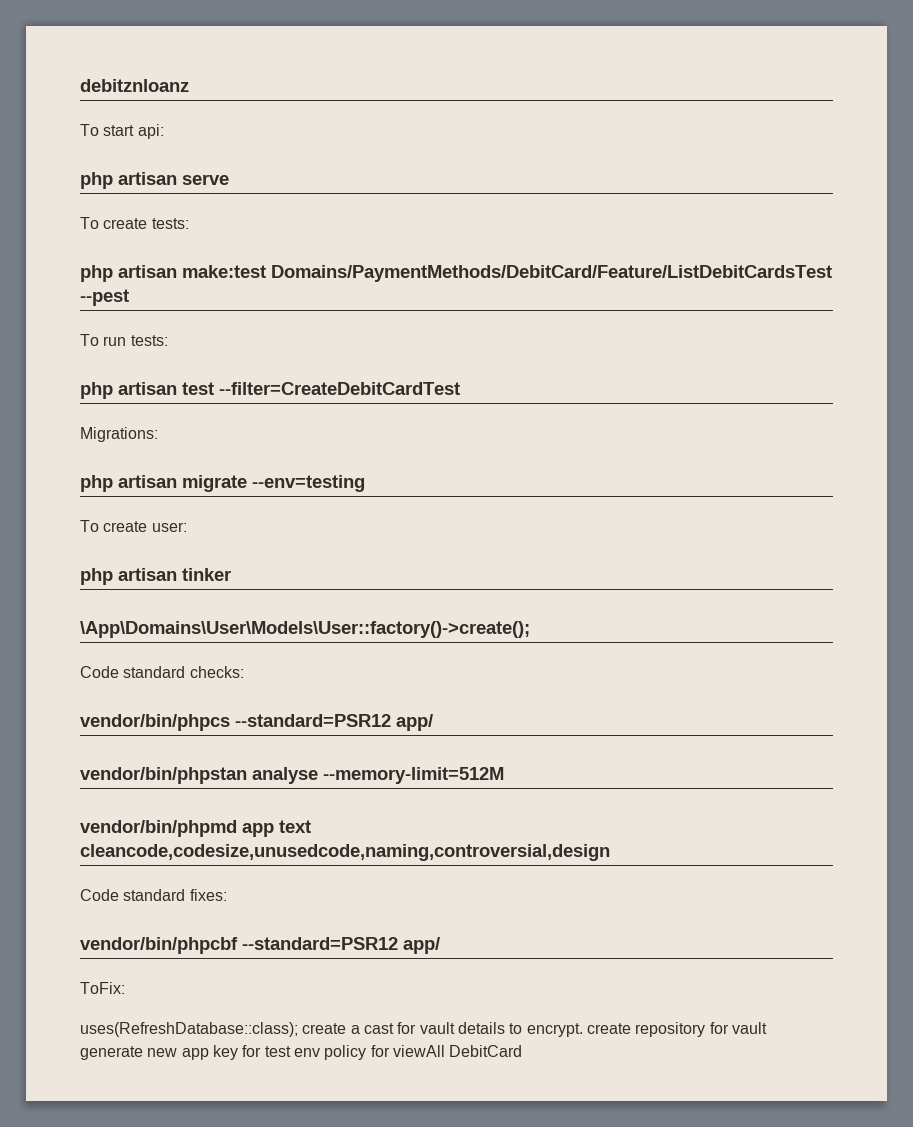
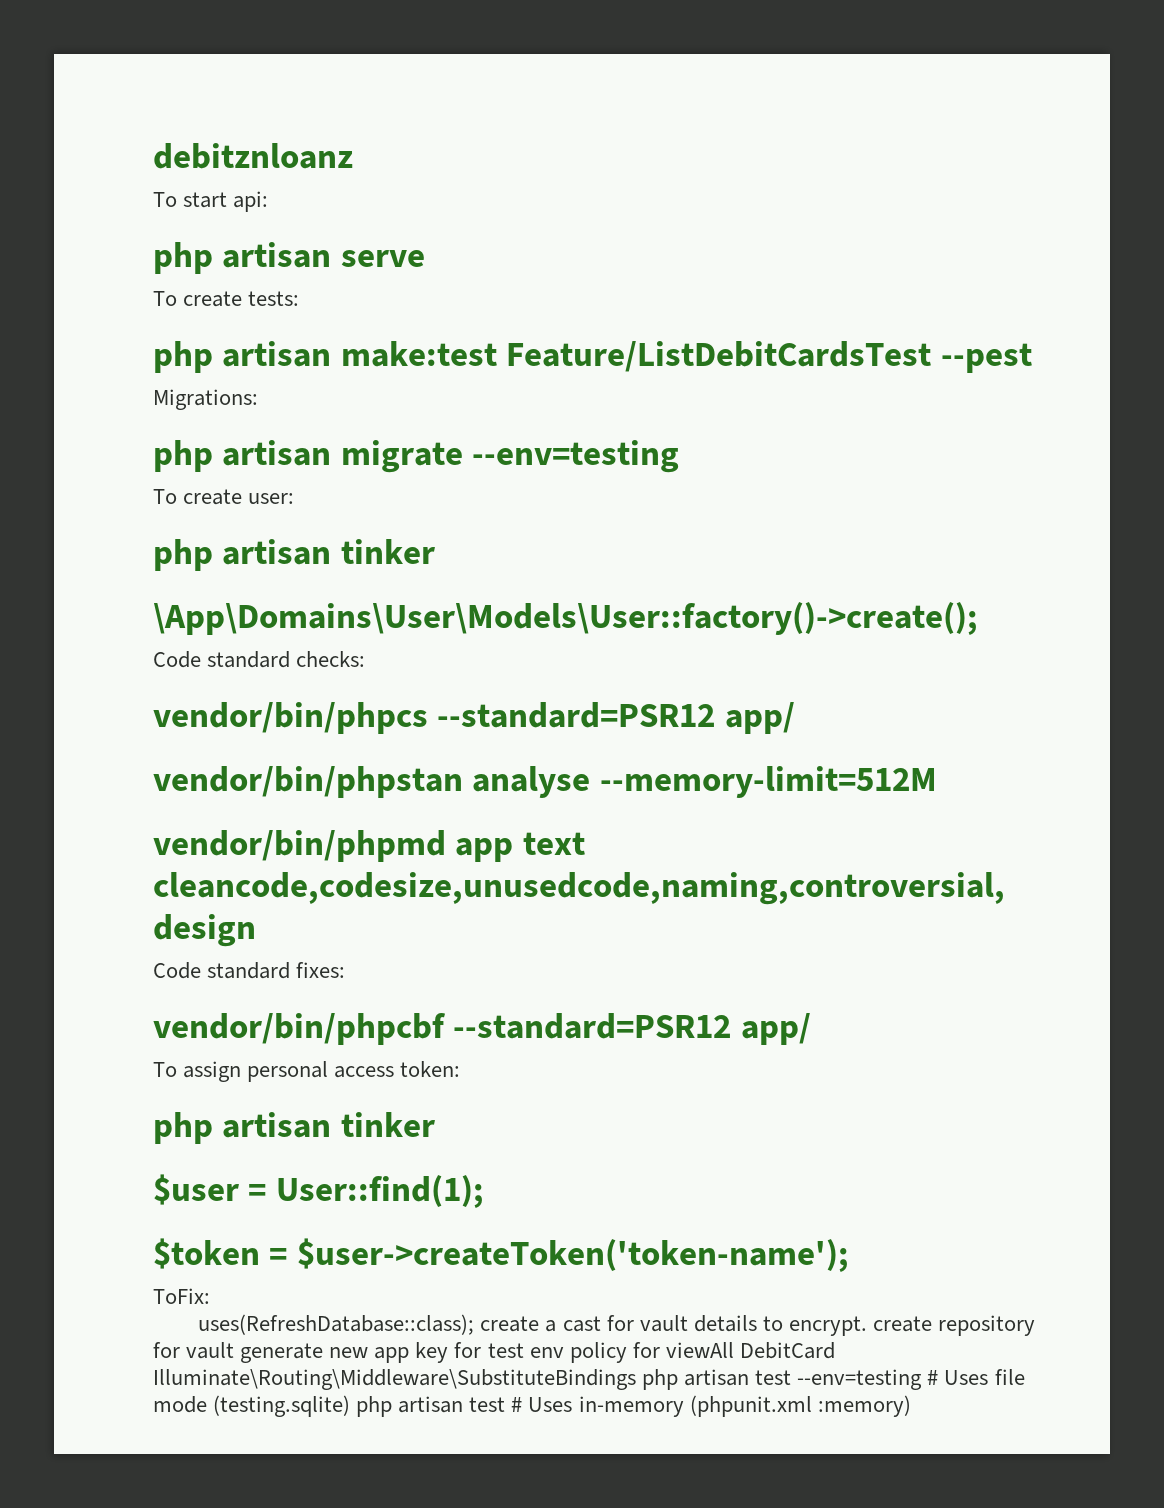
- php artisan make:test Domains/PaymentMethods/DebitCard/Feature/ListDebitCardsTest --pest
+ php artisan make:test Feature/ListDebitCardsTest --pest
- To run tests:
- php artisan test --filter=CreateDebitCardTest
+ To assign personal access token:
+ php artisan tinker
+ $user = User::find(1);
+ $token = $user->createToken('token-name');
- uses(RefreshDatabase::class); create a cast for vault details to encrypt. create repository for vault generate new app key for test env policy for viewAll DebitCard
+ uses(RefreshDatabase::class); create a cast for vault details to encrypt. create repository for vault generate new app key for test env policy for viewAll DebitCard Illuminate\Routing\Middleware\SubstituteBindings php artisan test --env=testing # Uses file mode (testing.sqlite) php artisan test # Uses in-memory (phpunit.xml :memory)

